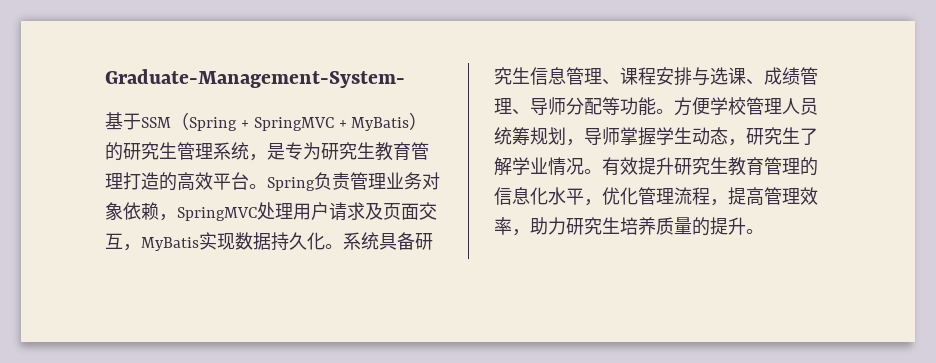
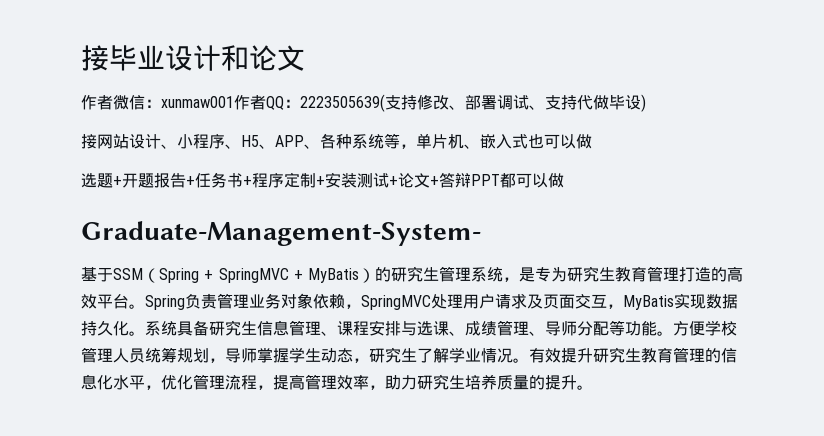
+ 接毕业设计和论文
+ 作者微信：xunmaw001作者QQ：2223505639(支持修改、部署调试、支持代做毕设)
+ 接网站设计、小程序、H5、APP、各种系统等，单片机、嵌入式也可以做
+ 选题+开题报告+任务书+程序定制+安装测试+论文+答辩PPT都可以做

